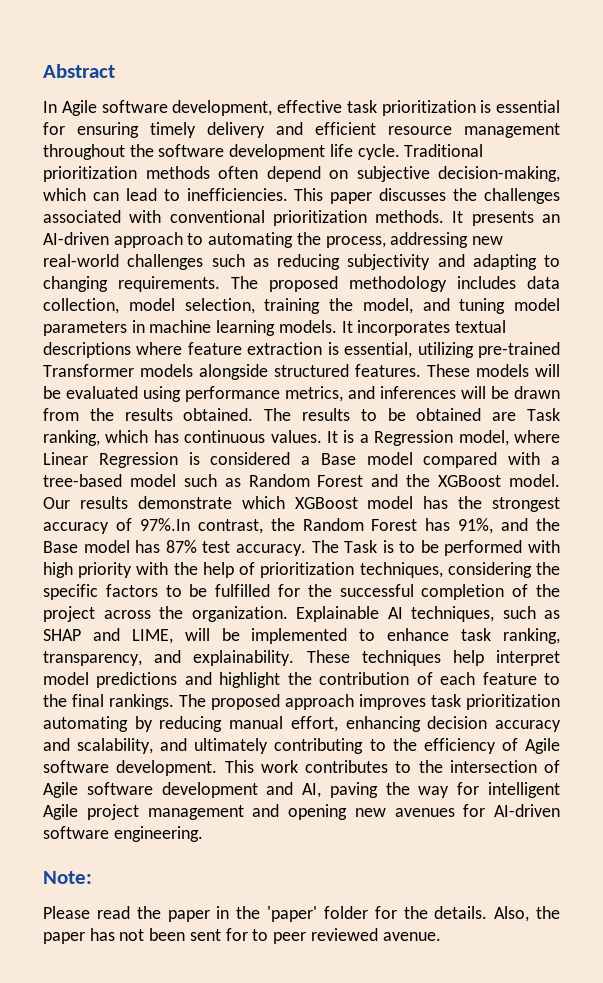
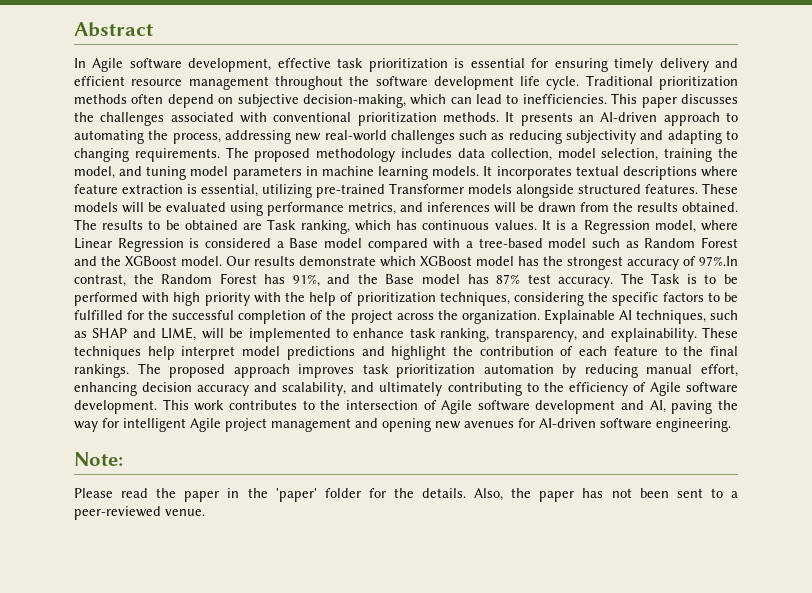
- The proposed approach improves task prioritization automating by reducing manual effort, enhancing decision accuracy and scalability, and ultimately contributing to the efficiency of Agile software development.
+ The proposed approach improves task prioritization automation by reducing manual effort, enhancing decision accuracy and scalability, and ultimately contributing to the efficiency of Agile software development.
- Also, the paper has not been sent for to peer reviewed avenue.
+ Also, the paper has not been sent to a peer-reviewed venue.

